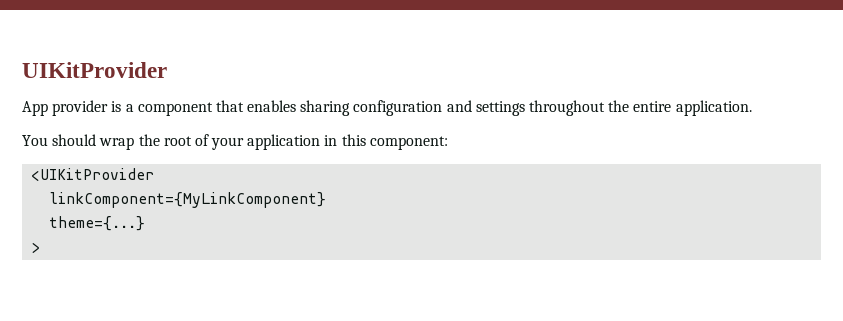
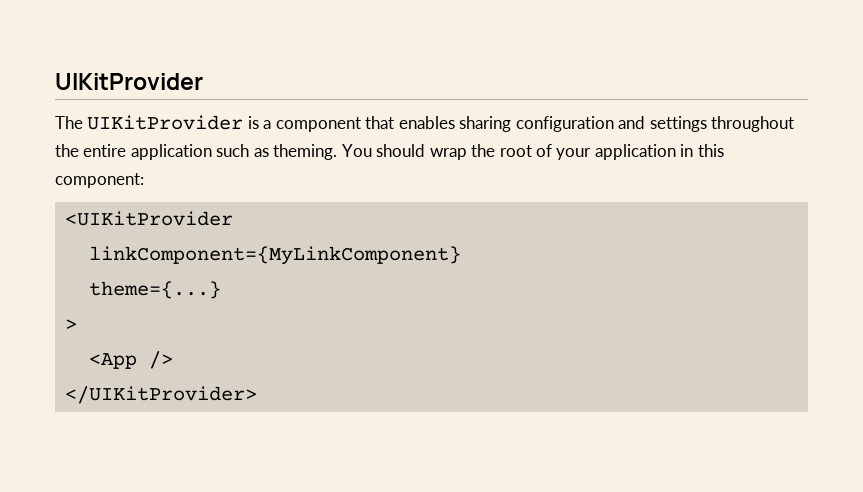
- App provider is a component that enables sharing configuration and settings throughout the entire application.
- You should wrap the root of your application in this component:
+ The UIKitProvider is a component that enables sharing configuration and settings throughout the entire application such as theming. You should wrap the root of your application in this component:
+ <App />
+ </UIKitProvider>

